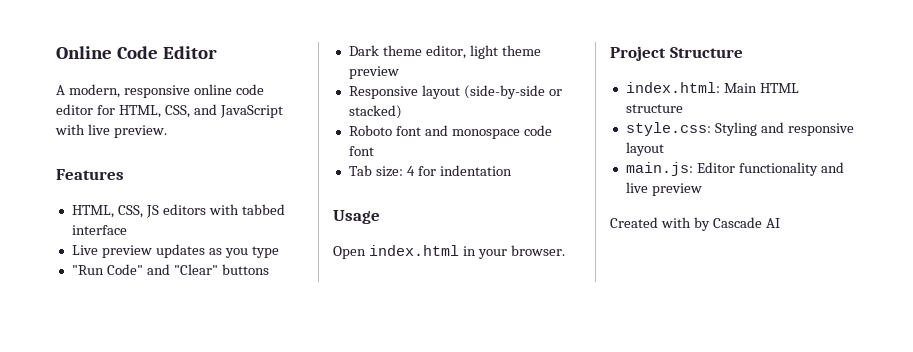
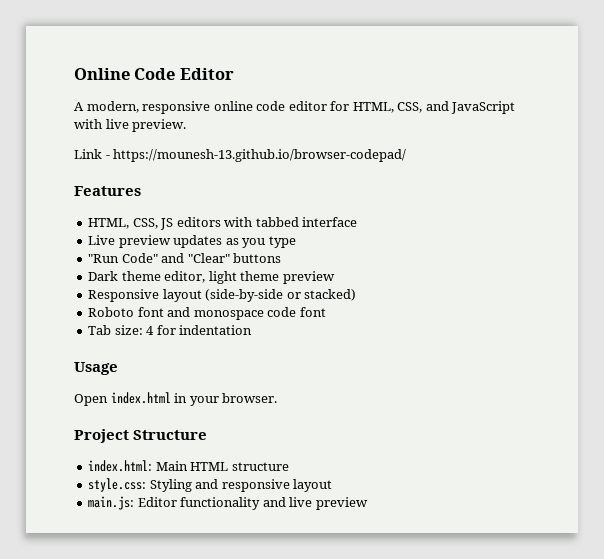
+ Link - https://mounesh-13.github.io/browser-codepad/
- Created with by Cascade AI

